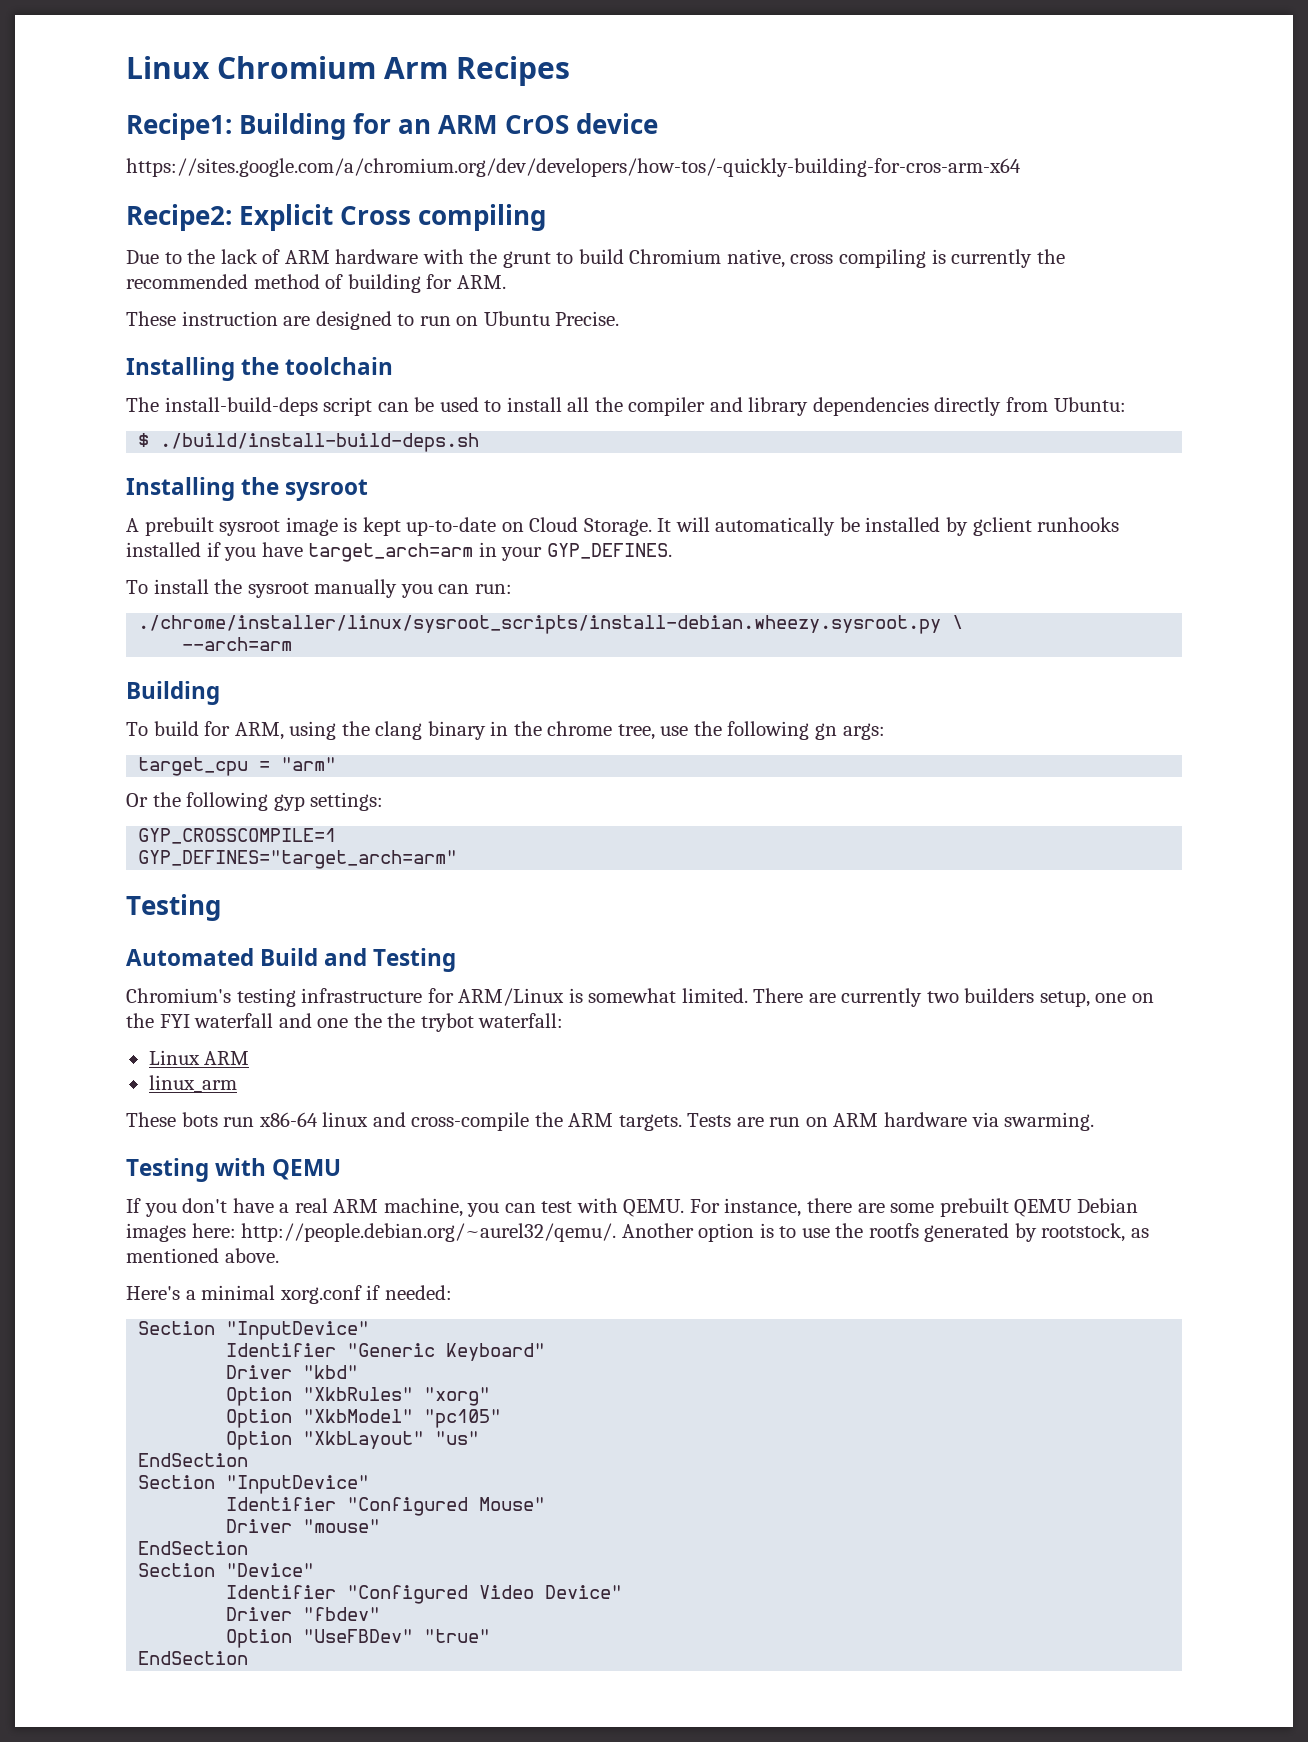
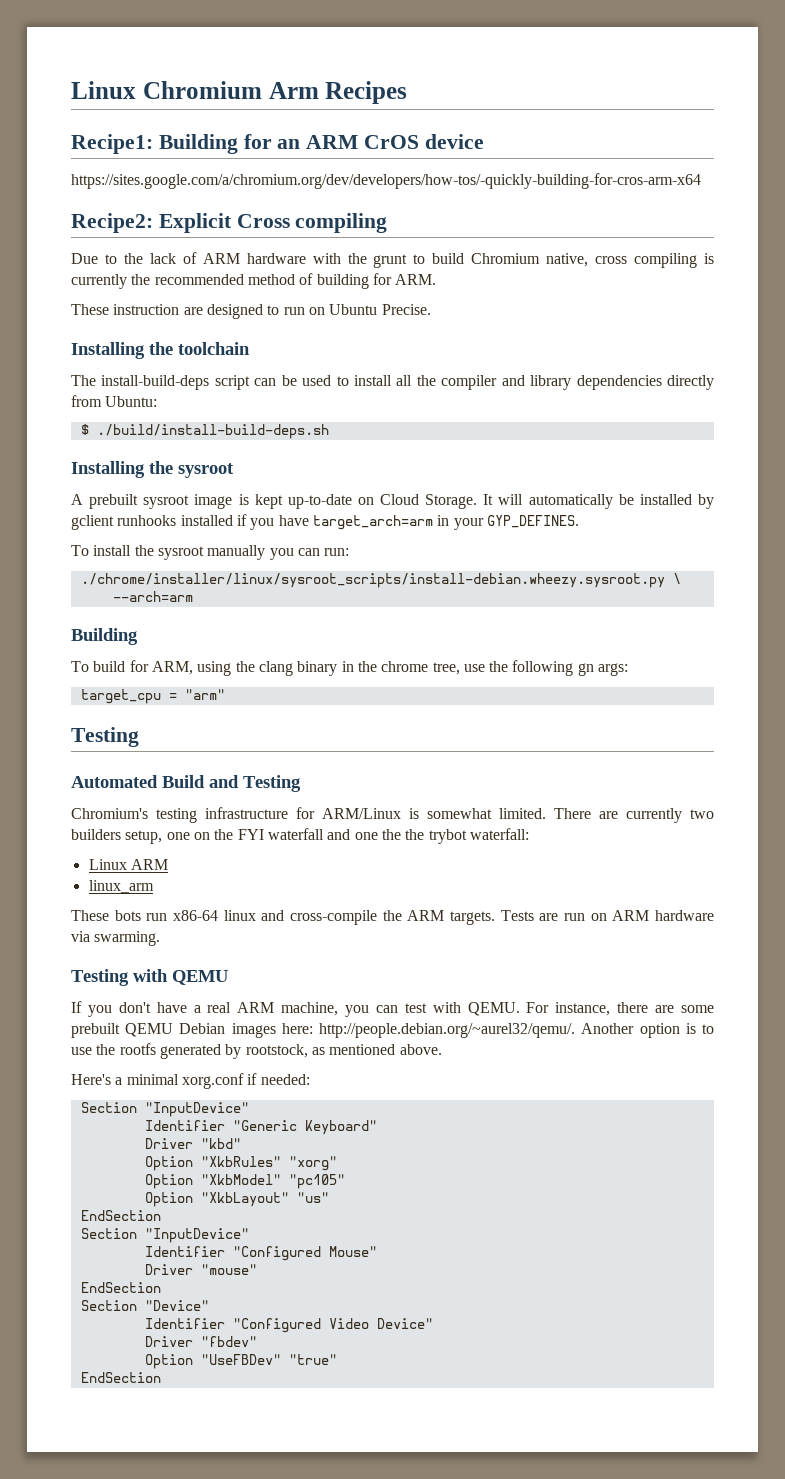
- Or the following gyp settings:
- GYP_CROSSCOMPILE=1
- GYP_DEFINES="target_arch=arm"

